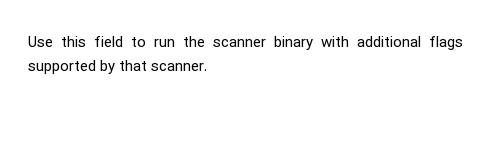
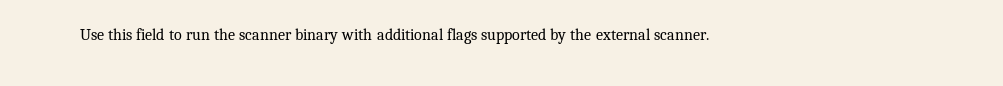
- Use this field to run the scanner binary with additional flags supported by that scanner.
+ Use this field to run the scanner binary with additional flags supported by the external scanner.

